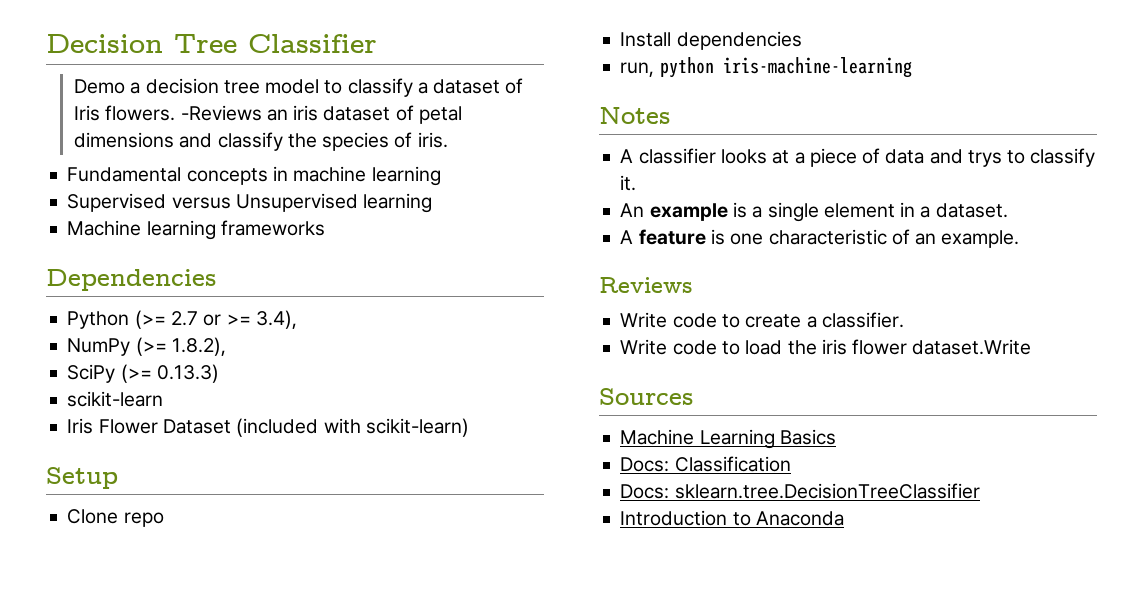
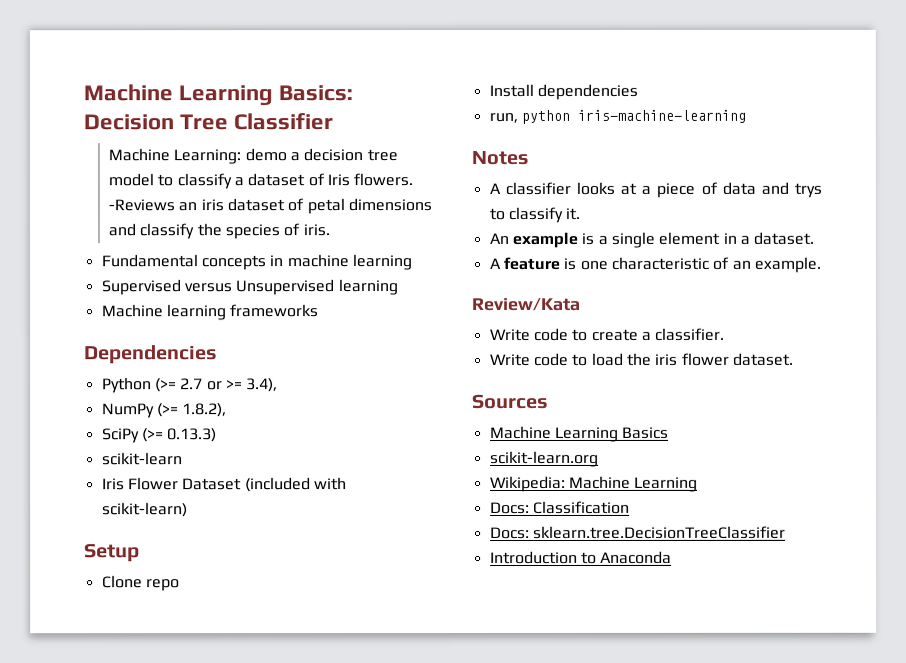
- Decision Tree Classifier
+ Machine Learning Basics: Decision Tree Classifier
- Demo a decision tree model to classify a dataset of Iris flowers.
+ Machine Learning: demo a decision tree model to classify a dataset of Iris flowers.
- Reviews
+ Review/Kata
- Write code to load the iris flower dataset.Write
+ Write code to load the iris flower dataset.
+ scikit-learn.org
+ Wikipedia: Machine Learning

